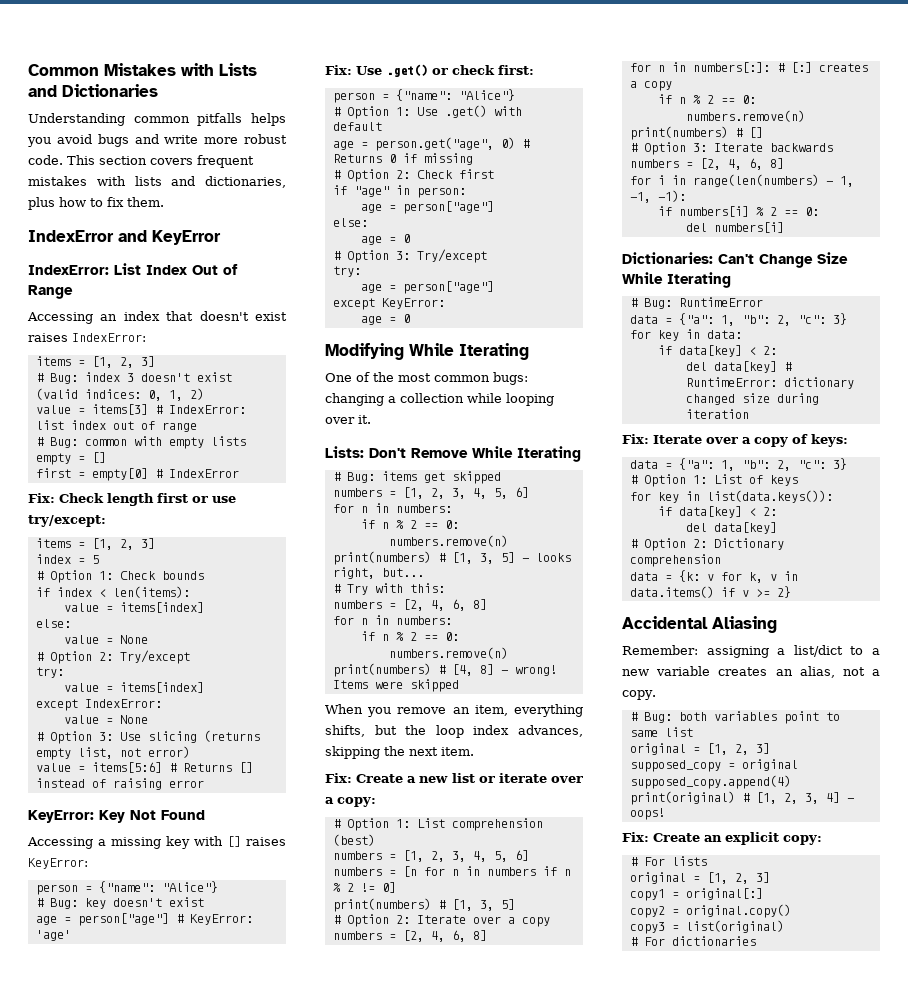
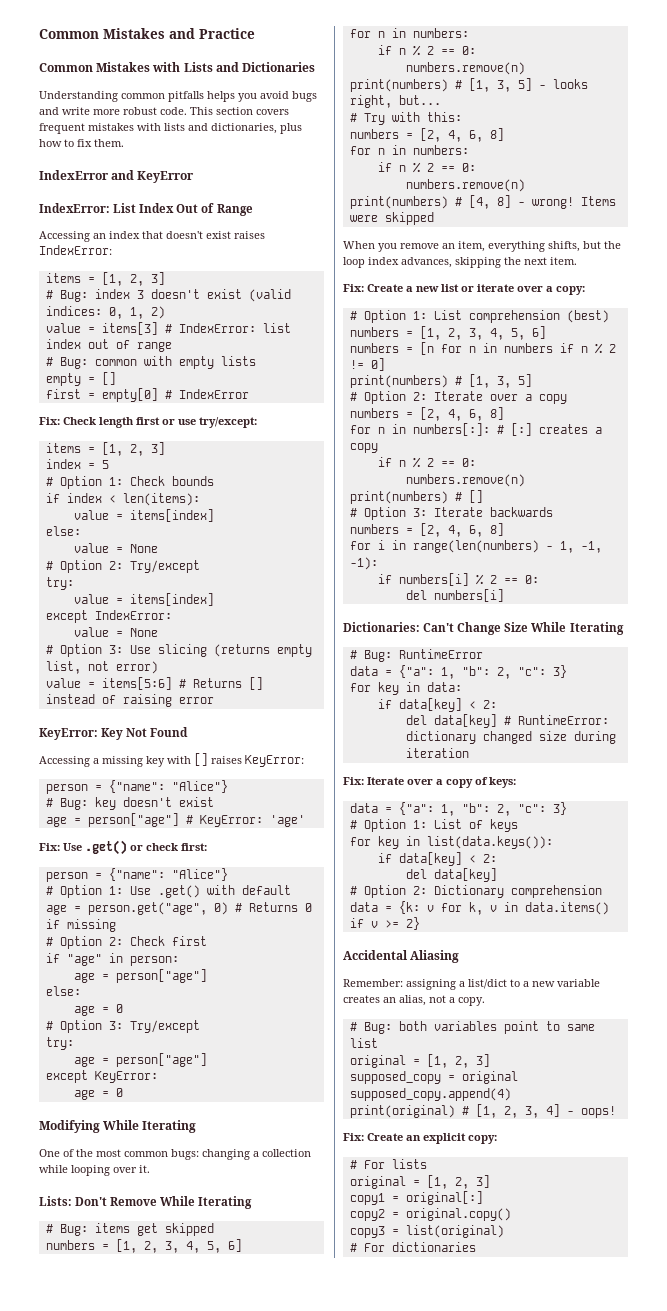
+ Common Mistakes and Practice

